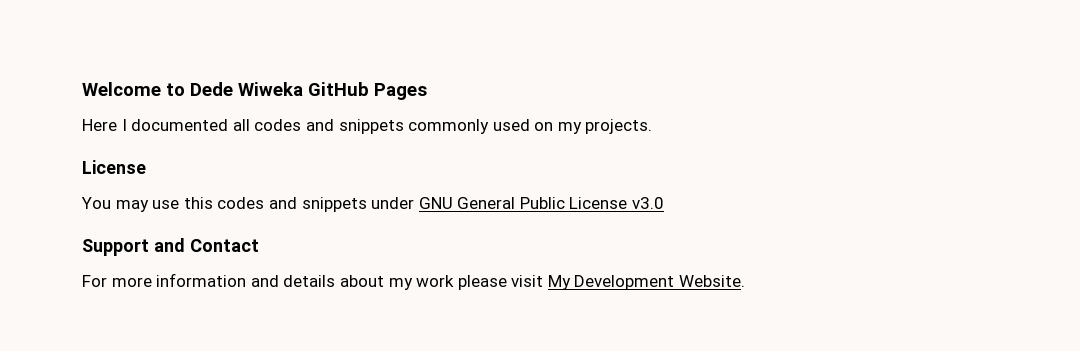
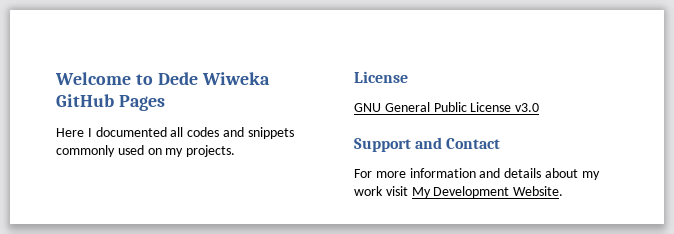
- You may use this codes and snippets under GNU General Public License v3.0
+ GNU General Public License v3.0
- For more information and details about my work please visit My Development Website.
+ For more information and details about my work visit My Development Website.

